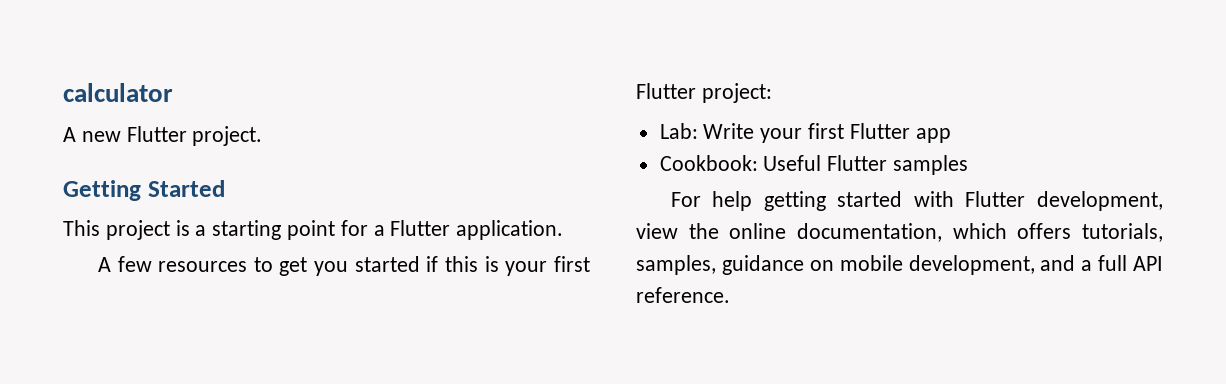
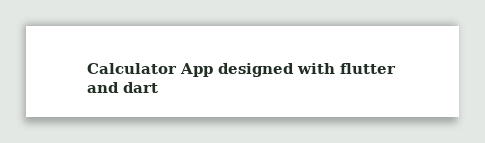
- calculator
- A new Flutter project.
- Getting Started
- This project is a starting point for a Flutter application.
- A few resources to get you started if this is your first Flutter project:
- Lab: Write your first Flutter app
- Cookbook: Useful Flutter samples
- For help getting started with Flutter development, view the online documentation, which offers tutorials, samples, guidance on mobile development, and a full API reference.
+ Calculator App designed with flutter and dart

